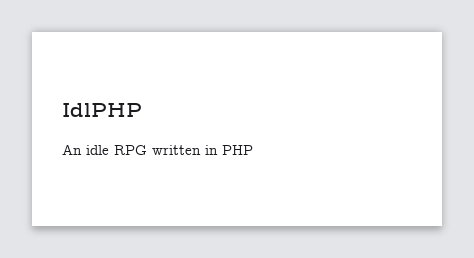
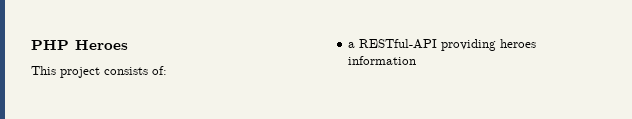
- IdlPHP
- An idle RPG written in PHP
+ PHP Heroes
+ This project consists of:
+ a RESTful-API providing heroes information

